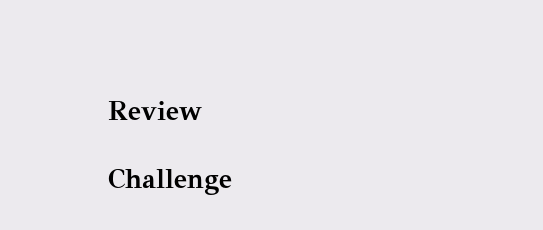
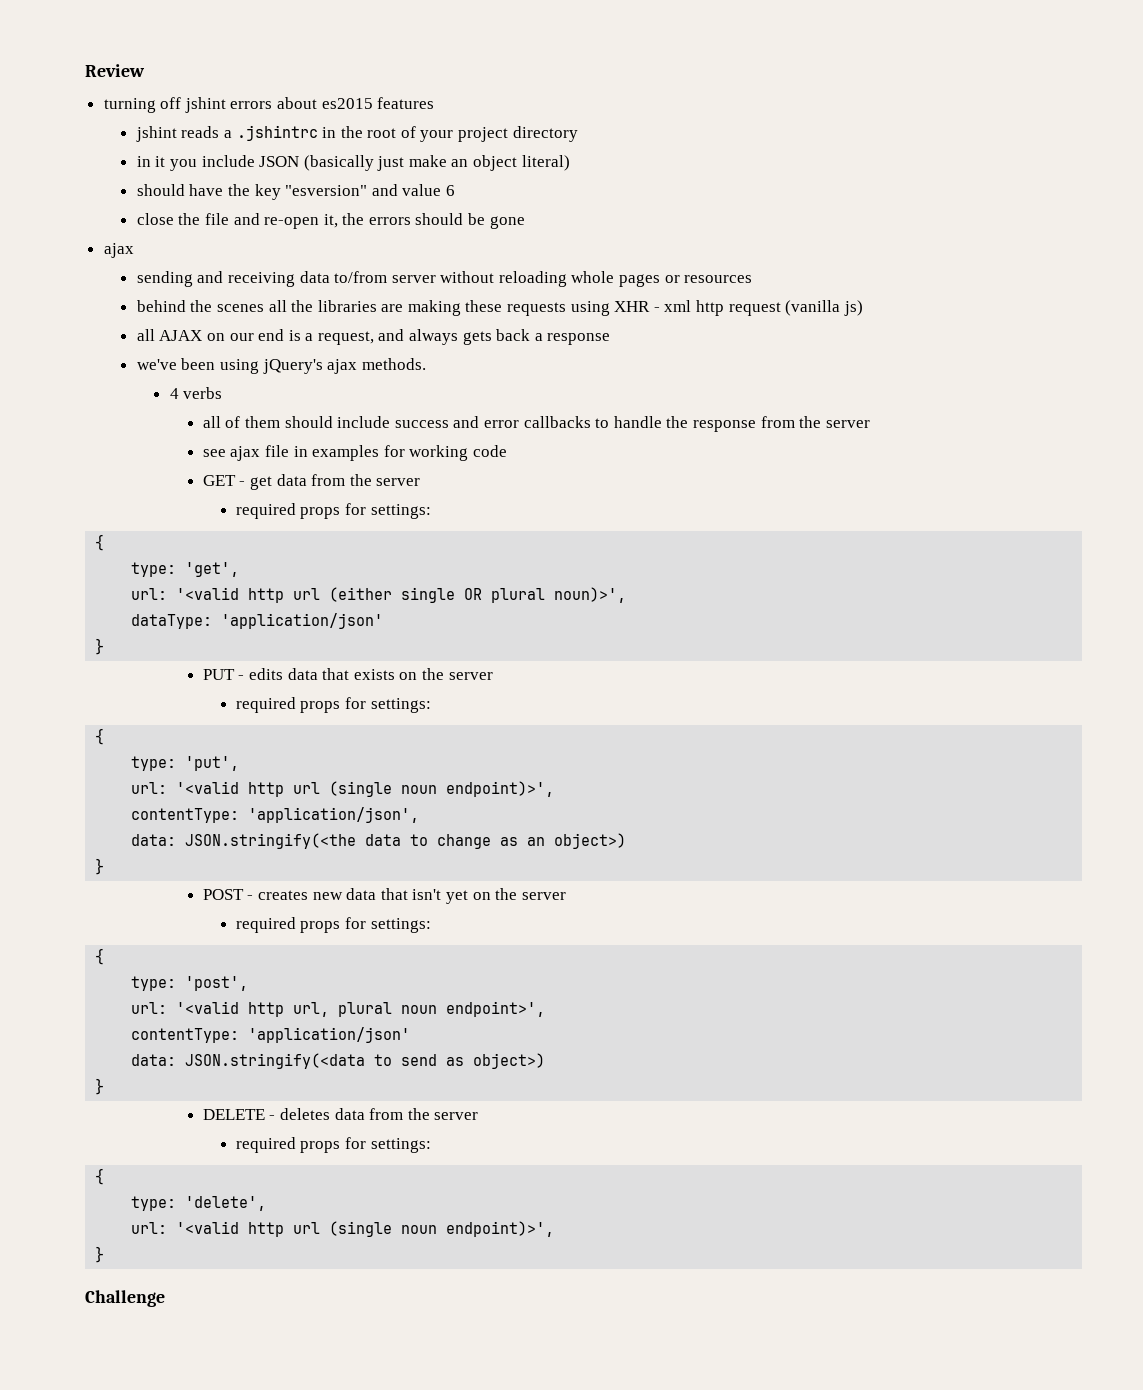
+ turning off jshint errors about es2015 features
+ jshint reads a .jshintrc in the root of your project directory
+ in it you include JSON (basically just make an object literal)
+ should have the key "esversion" and value 6
+ close the file and re-open it, the errors should be gone
+ ajax
+ sending and receiving data to/from server without reloading whole pages or resources
+ behind the scenes all the libraries are making these requests using XHR - xml http request (vanilla js)
+ all AJAX on our end is a request, and always gets back a response
+ we've been using jQuery's ajax methods.
+ 4 verbs
+ all of them should include success and error callbacks to handle the response from the server
+ see ajax file in examples for working code
+ GET - get data from the server
+ required props for settings:
+ {
+ type: 'get',
+ url: '<valid http url (either single OR plural noun)>',
+ dataType: 'application/json'
+ }
+ PUT - edits data that exists on the server
+ required props for settings:
+ {
+ type: 'put',
+ url: '<valid http url (single noun endpoint)>',
+ contentType: 'application/json',
+ data: JSON.stringify(<the data to change as an object>)
+ }
+ POST - creates new data that isn't yet on the server
+ required props for settings:
+ {
+ type: 'post',
+ url: '<valid http url, plural noun endpoint>',
+ contentType: 'application/json'
+ data: JSON.stringify(<data to send as object>)
+ }
+ DELETE - deletes data from the server
+ required props for settings:
+ {
+ type: 'delete',
+ url: '<valid http url (single noun endpoint)>',
+ }

